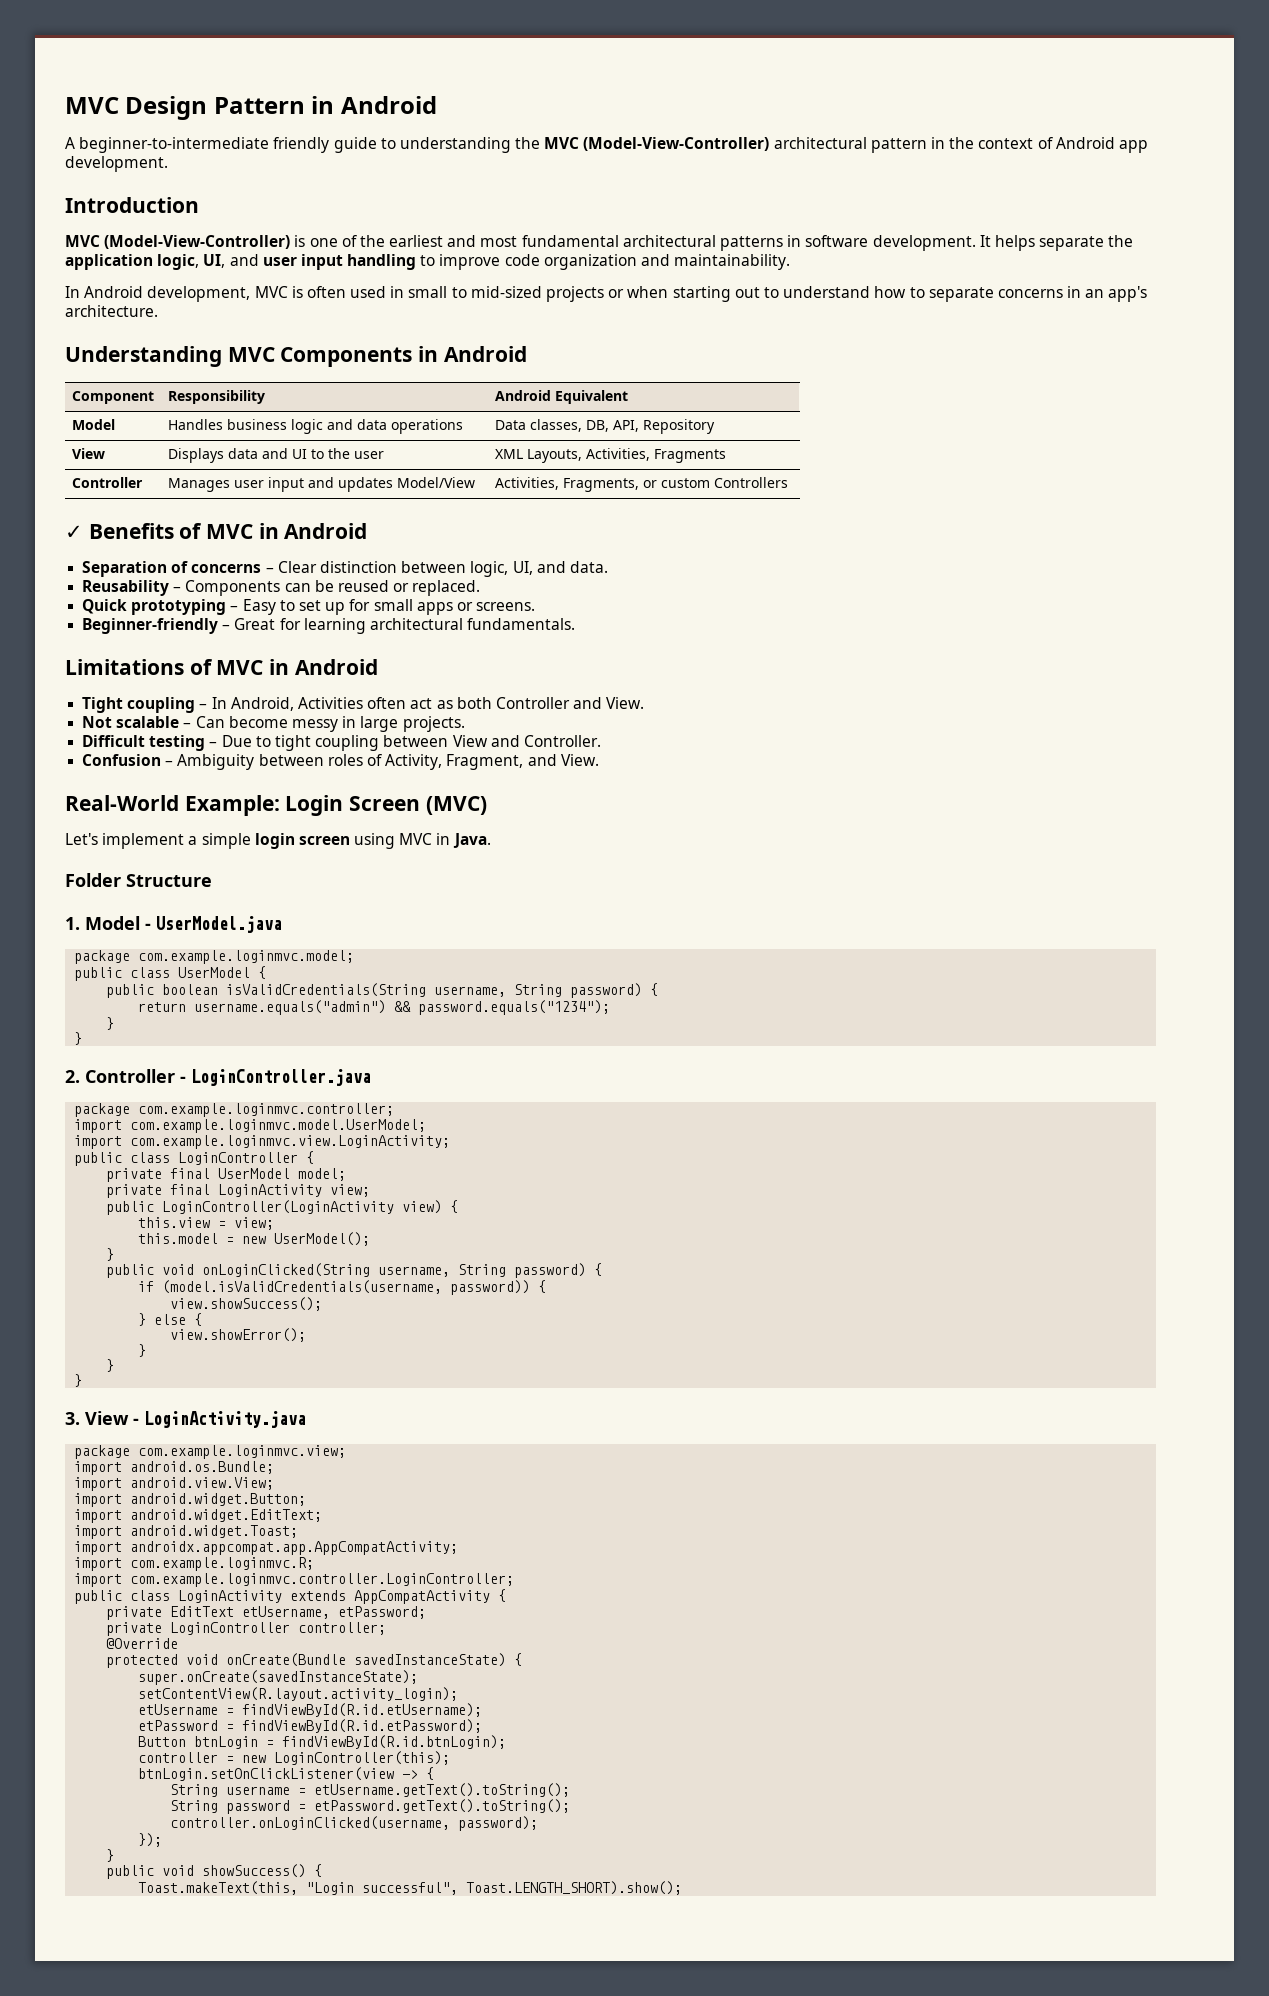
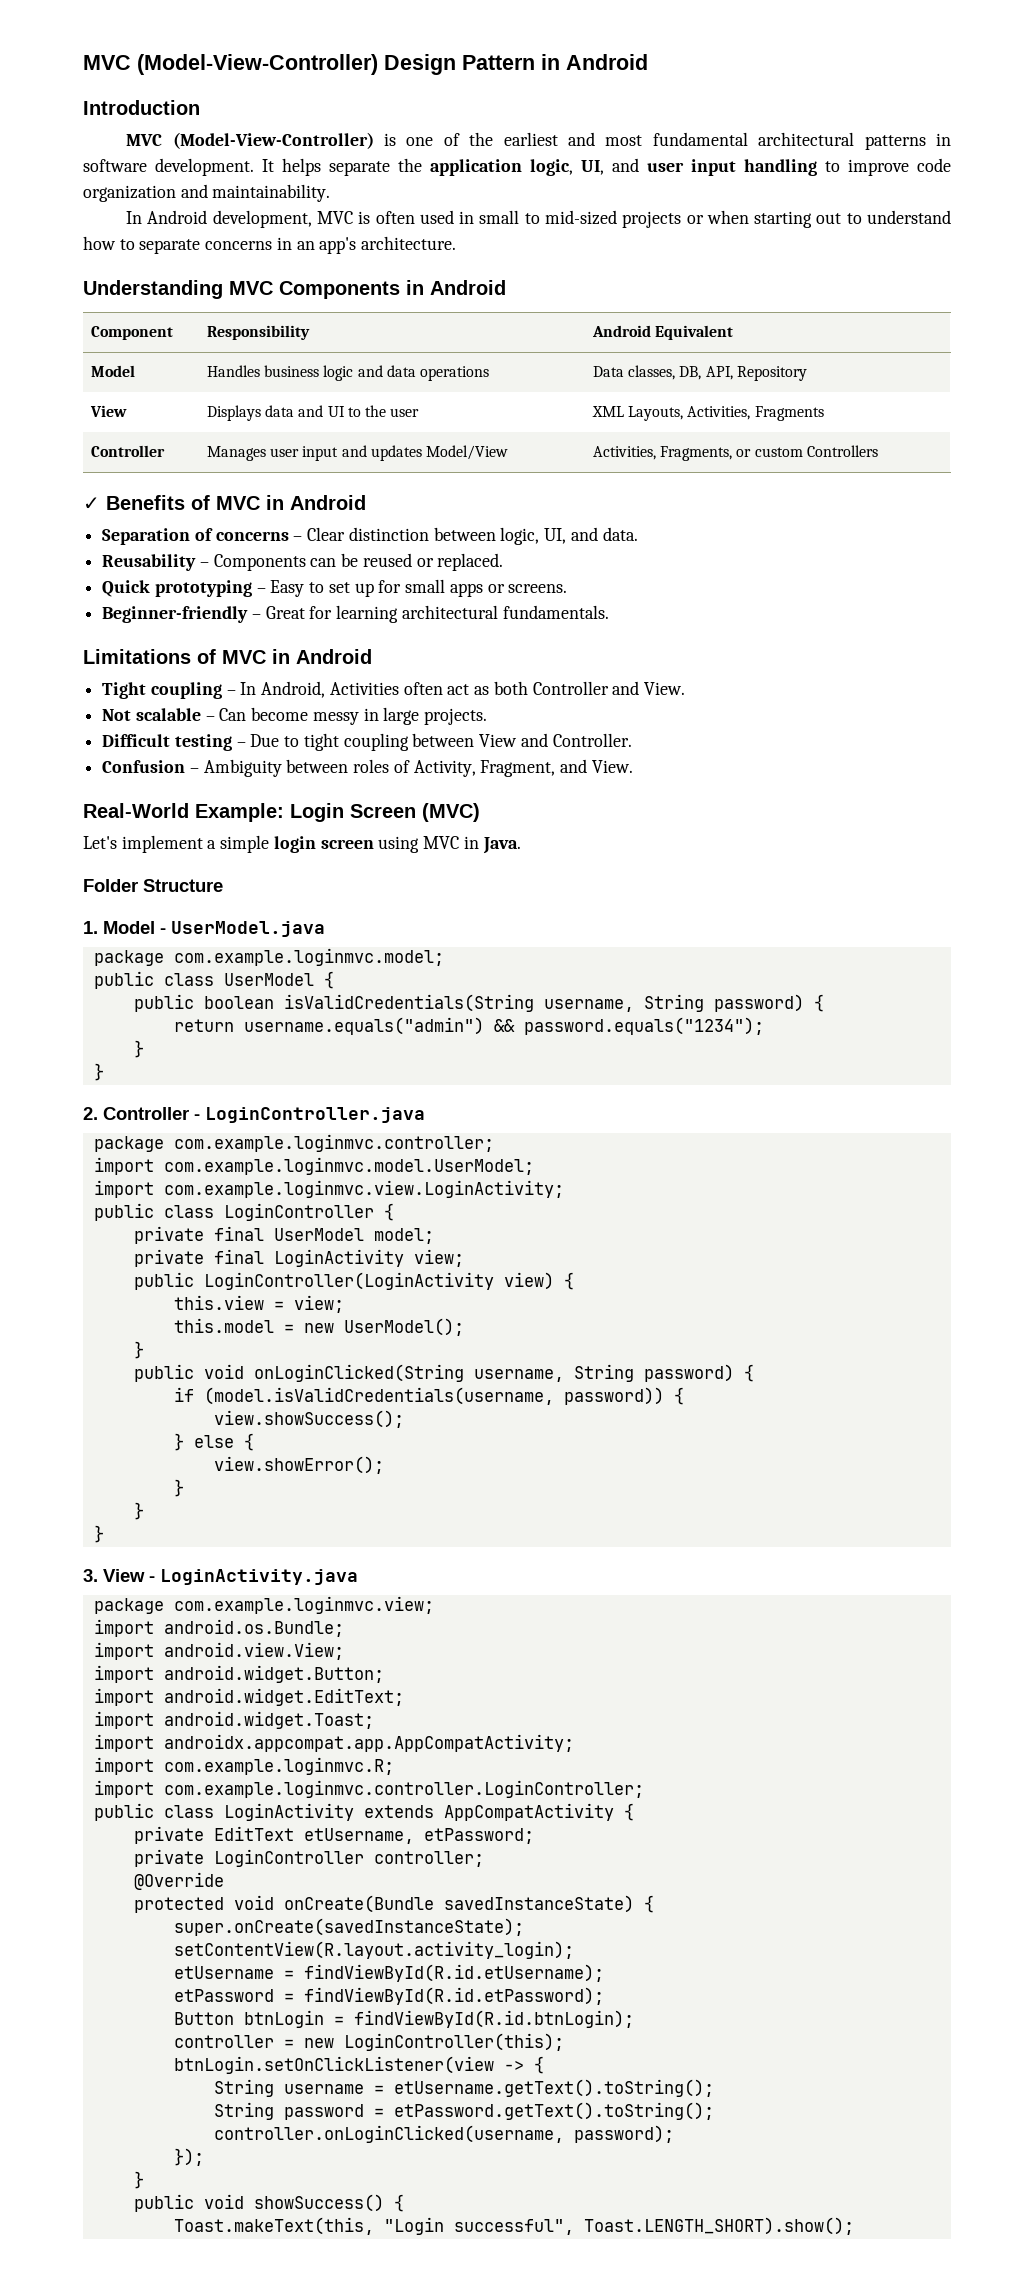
- MVC Design Pattern in Android
+ MVC (Model-View-Controller) Design Pattern in Android
- A beginner-to-intermediate friendly guide to understanding the MVC (Model-View-Controller) architectural pattern in the context of Android app development.

